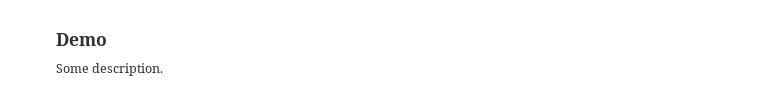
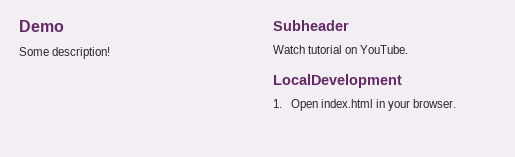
- Some description.
+ Some description!
+ Subheader
+ Watch tutorial on YouTube.
+ LocalDevelopment
+ 1. Open index.html in your browser.

